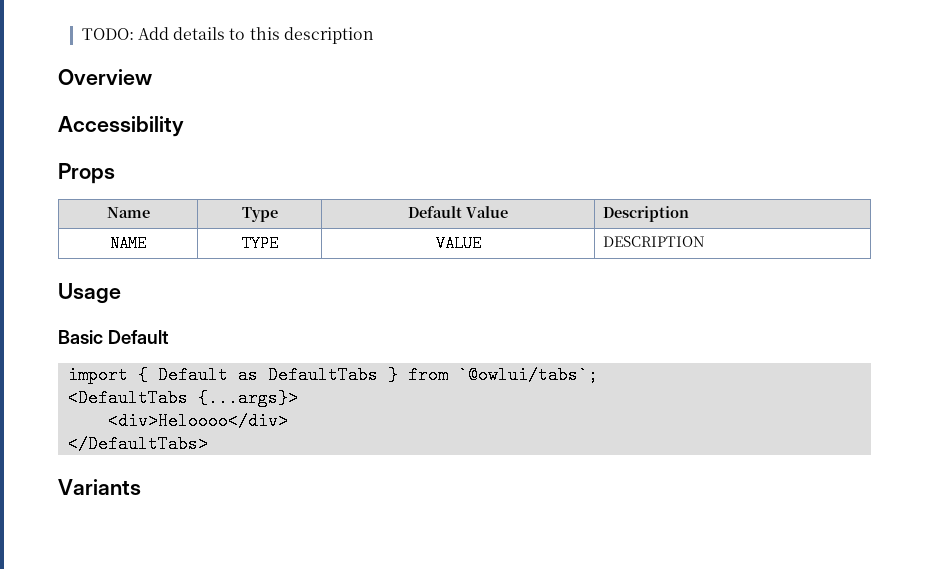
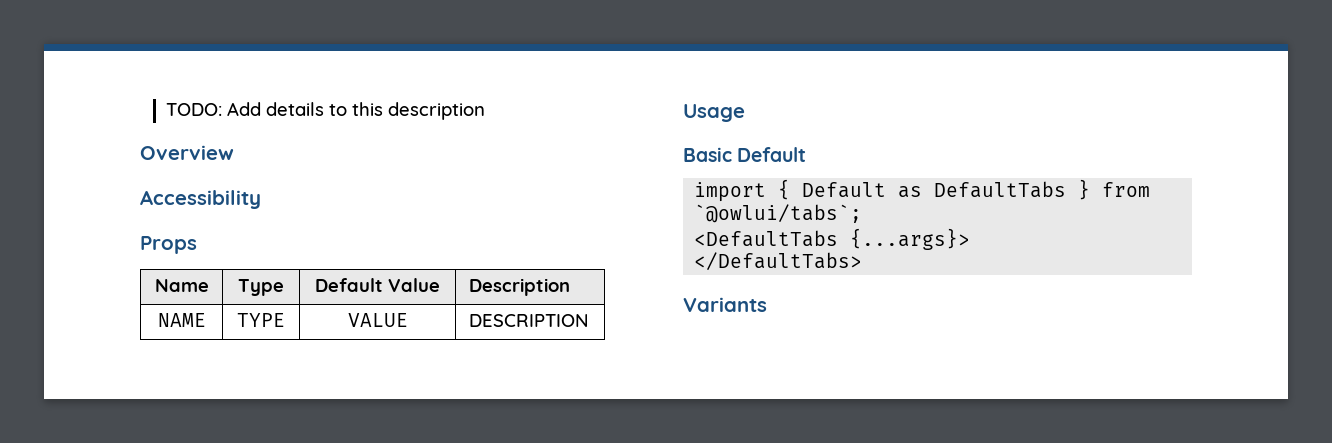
- <div>Heloooo</div>

